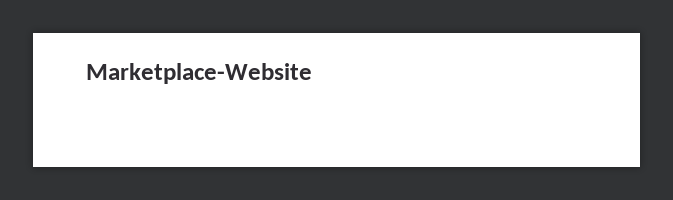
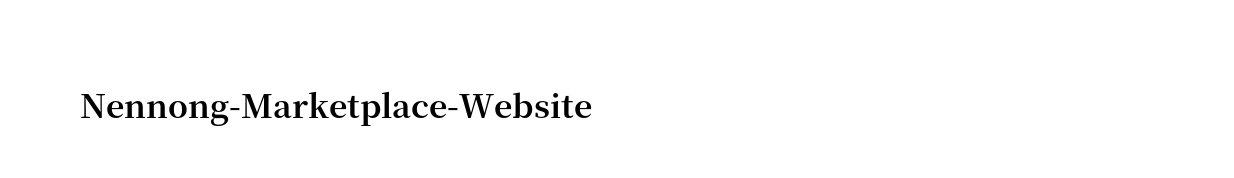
- Marketplace-Website
+ Nennong-Marketplace-Website

